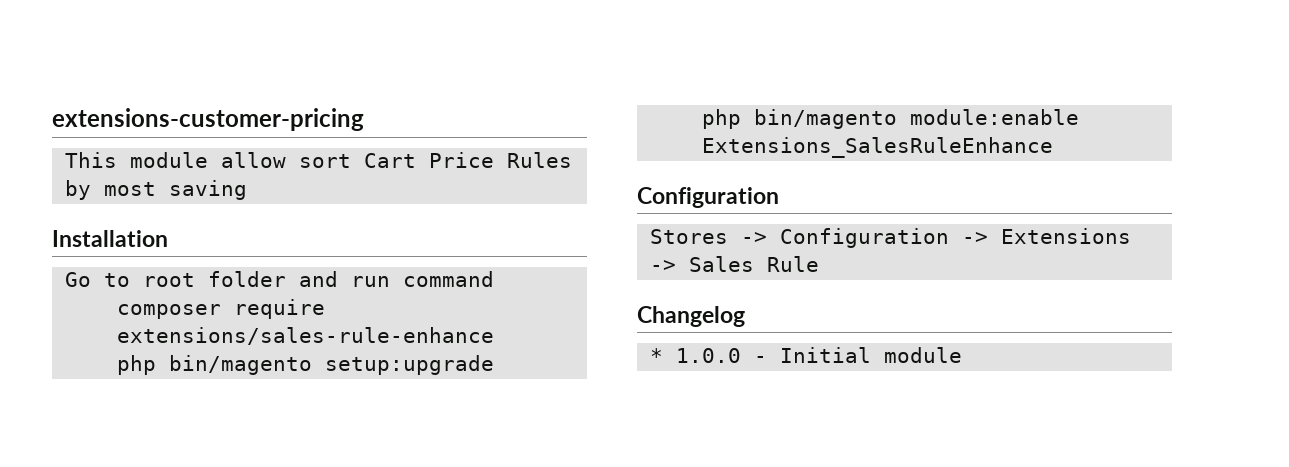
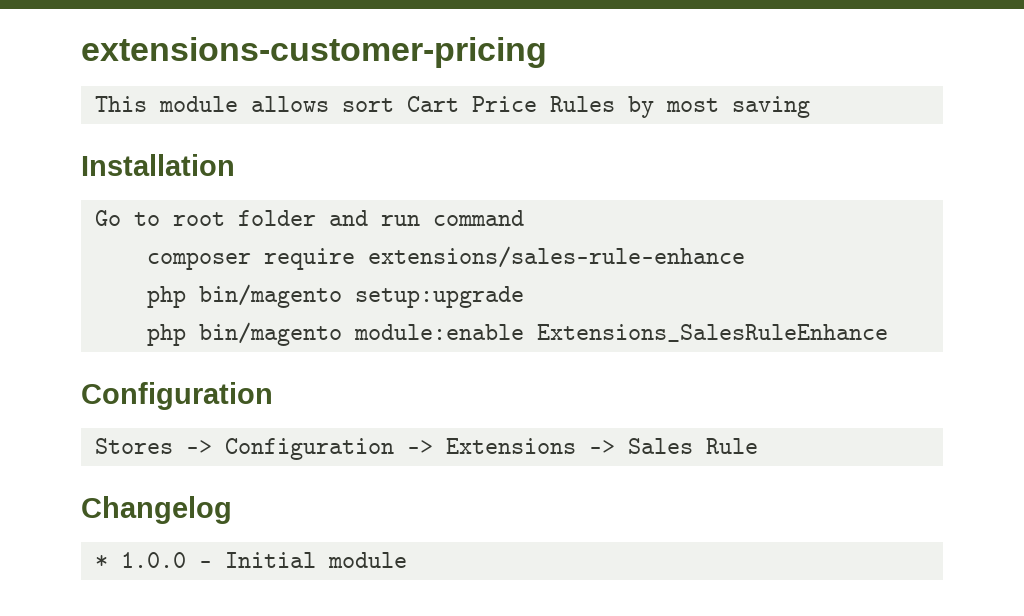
- This module allow sort Cart Price Rules by most saving
+ This module allows sort Cart Price Rules by most saving

